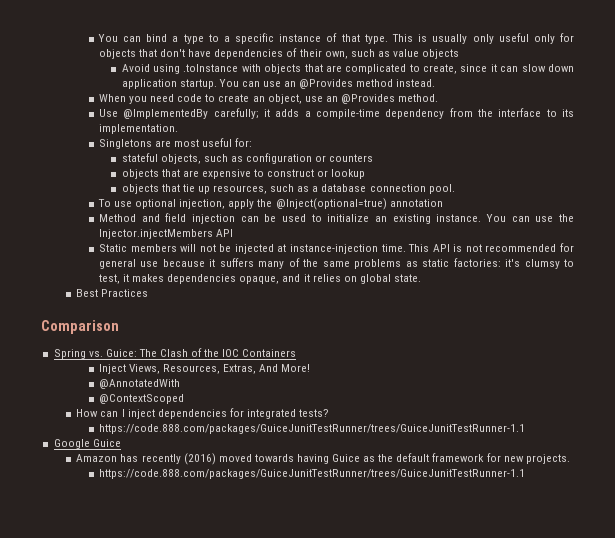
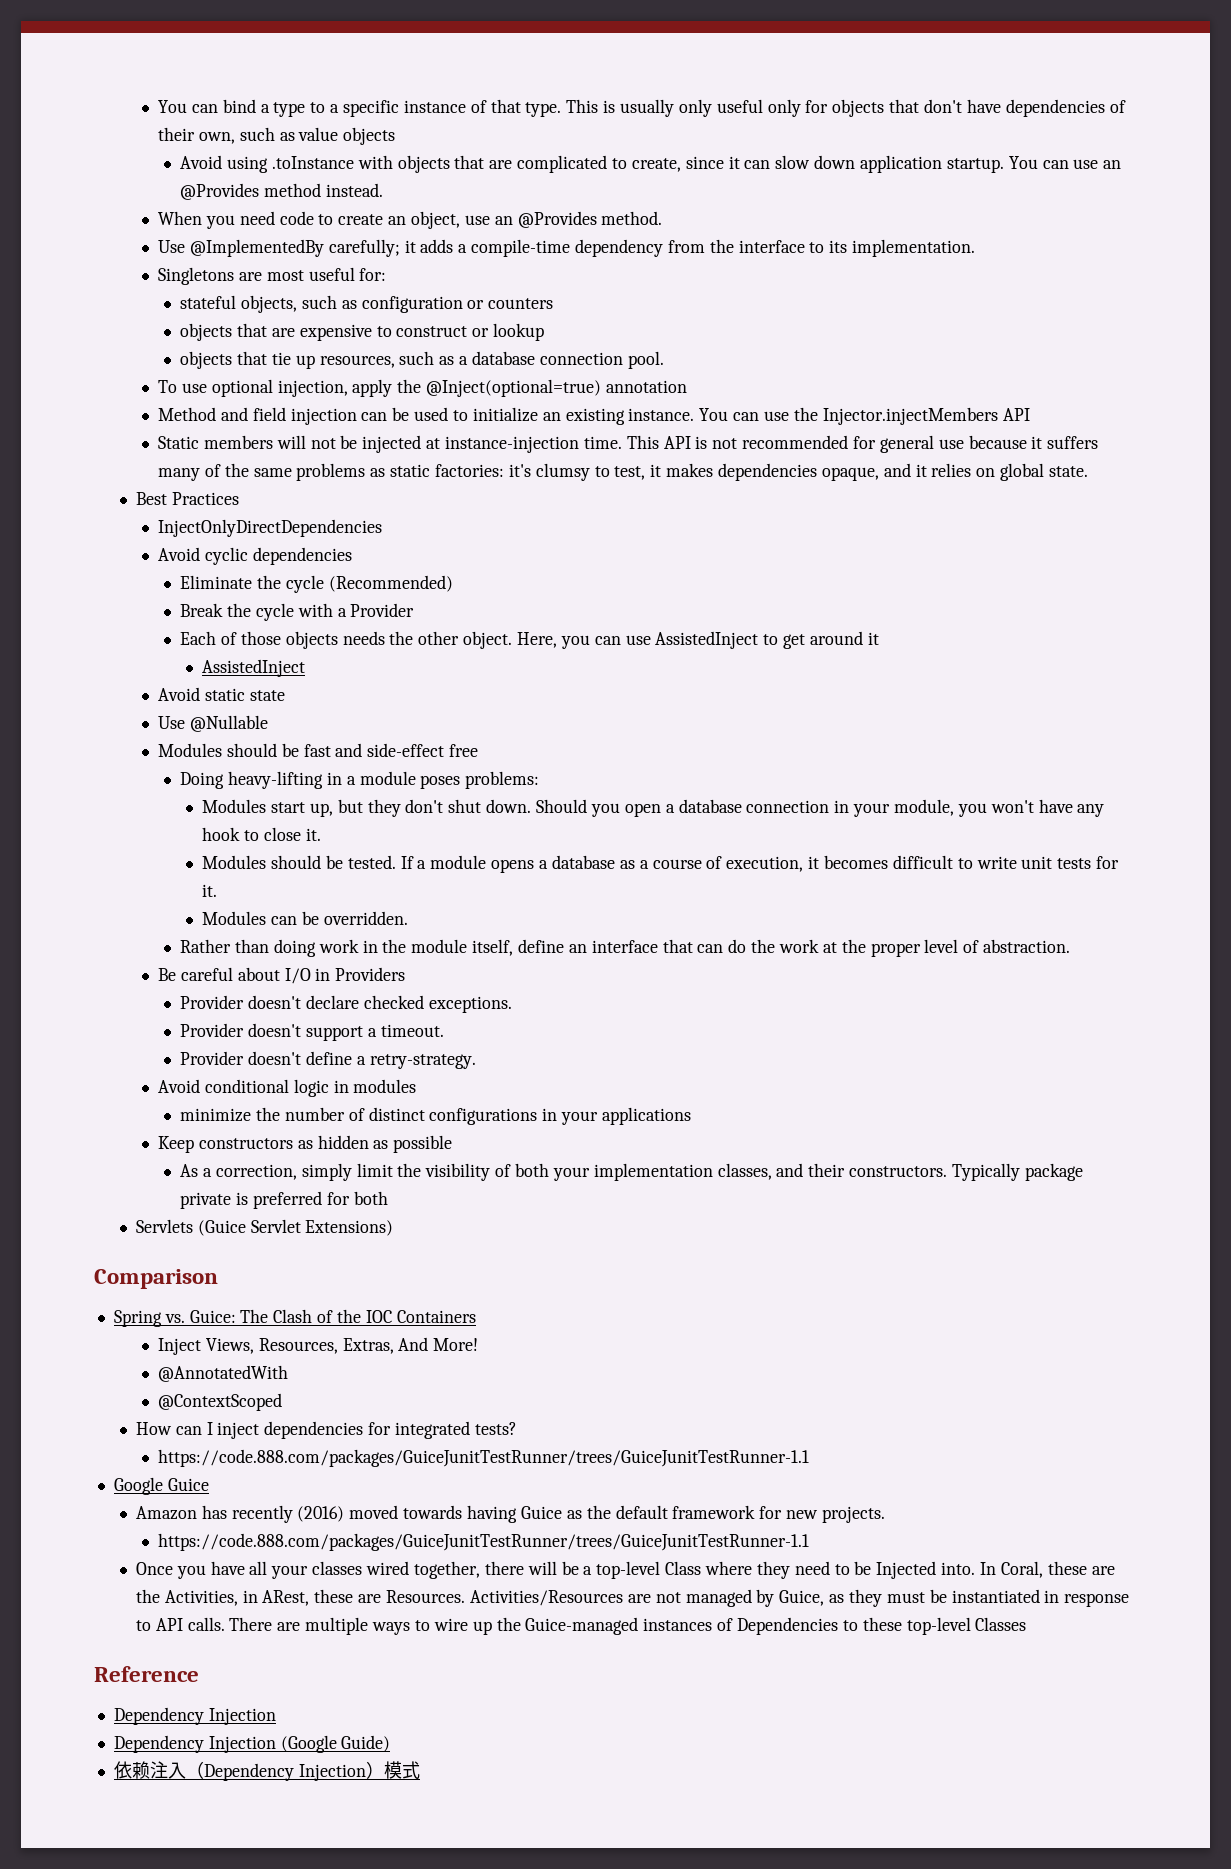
+ InjectOnlyDirectDependencies
+ Avoid cyclic dependencies
+ Eliminate the cycle (Recommended)
+ Break the cycle with a Provider
+ Each of those objects needs the other object. Here, you can use AssistedInject to get around it
+ AssistedInject
+ Avoid static state
+ Use @Nullable
+ Modules should be fast and side-effect free
+ Doing heavy-lifting in a module poses problems:
+ Modules start up, but they don't shut down. Should you open a database connection in your module, you won't have any hook to close it.
+ Modules should be tested. If a module opens a database as a course of execution, it becomes difficult to write unit tests for it.
+ Modules can be overridden.
+ Rather than doing work in the module itself, define an interface that can do the work at the proper level of abstraction.
+ Be careful about I/O in Providers
+ Provider doesn't declare checked exceptions.
+ Provider doesn't support a timeout.
+ Provider doesn't define a retry-strategy.
+ Avoid conditional logic in modules
+ minimize the number of distinct configurations in your applications
+ Keep constructors as hidden as possible
+ As a correction, simply limit the visibility of both your implementation classes, and their constructors. Typically package private is preferred for both
+ Servlets (Guice Servlet Extensions)
+ Once you have all your classes wired together, there will be a top-level Class where they need to be Injected into. In Coral, these are the Activities, in ARest, these are Resources. Activities/Resources are not managed by Guice, as they must be instantiated in response to API calls. There are multiple ways to wire up the Guice-managed instances of Dependencies to these top-level Classes
+ Reference
+ Dependency Injection
+ Dependency Injection (Google Guide)
+ 依赖注入（Dependency Injection）模式

